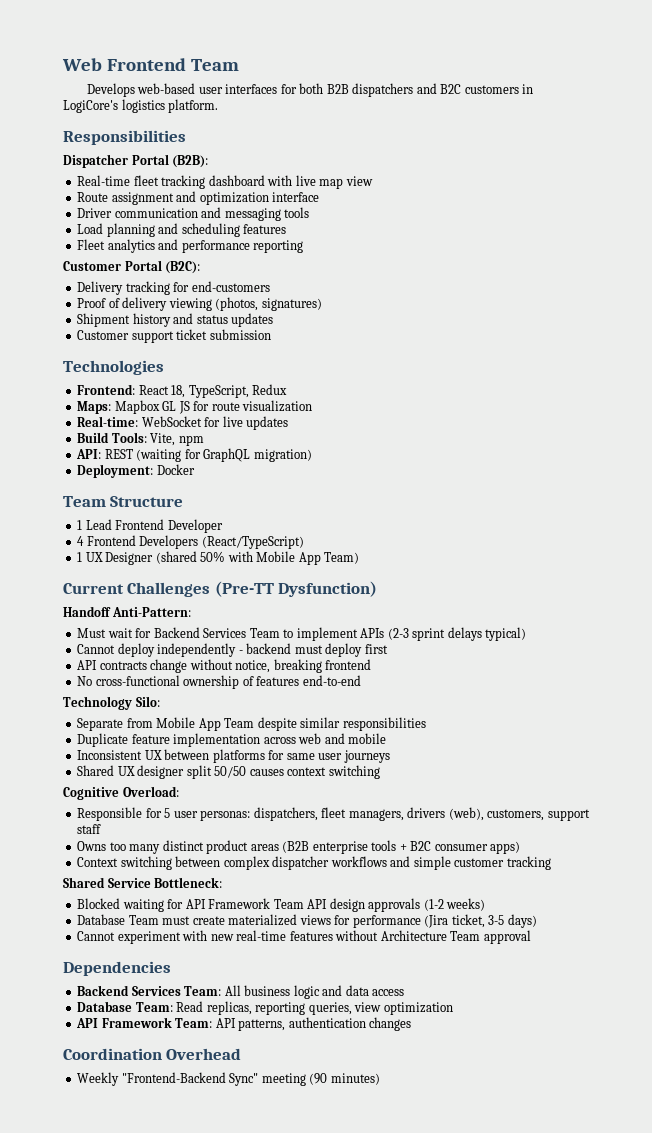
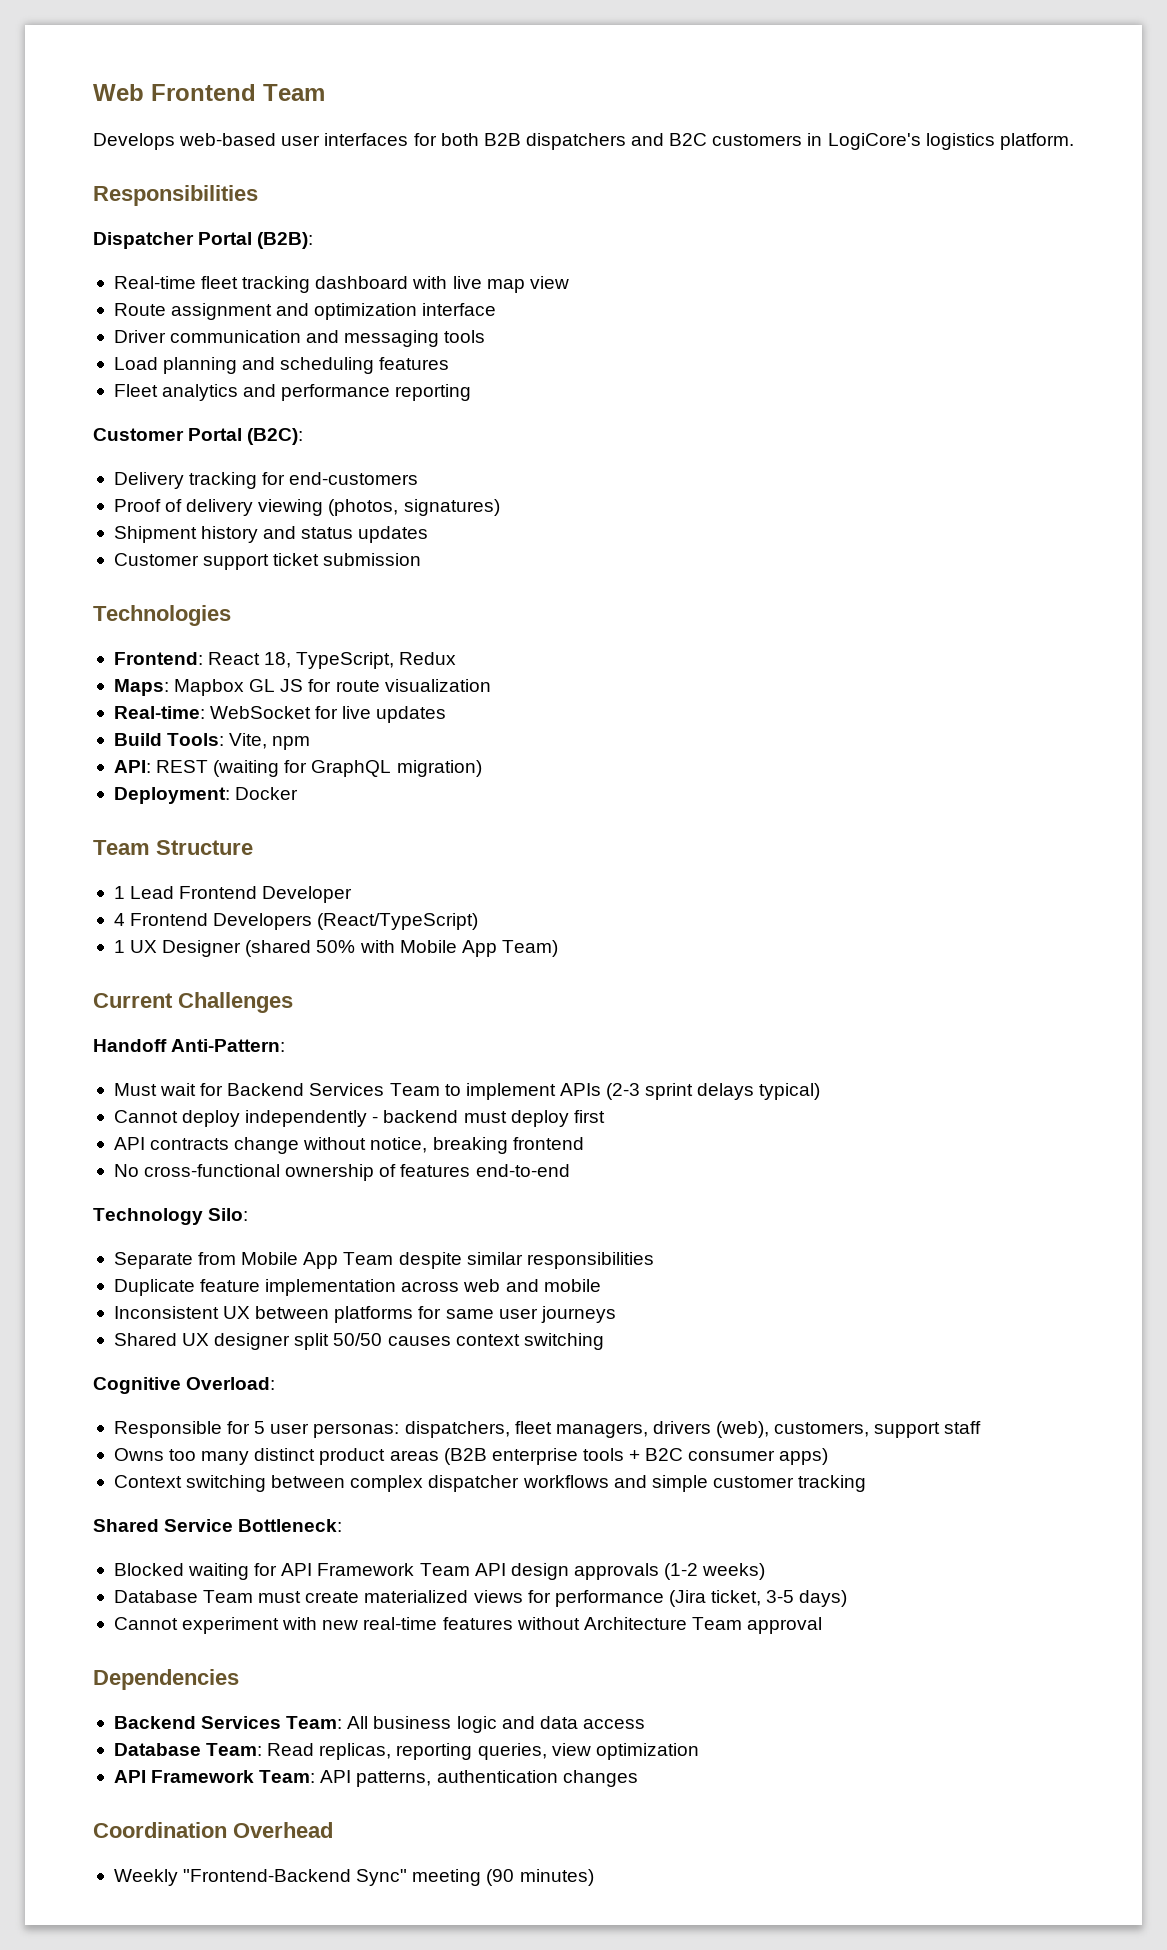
- Current Challenges (Pre-TT Dysfunction)
+ Current Challenges

